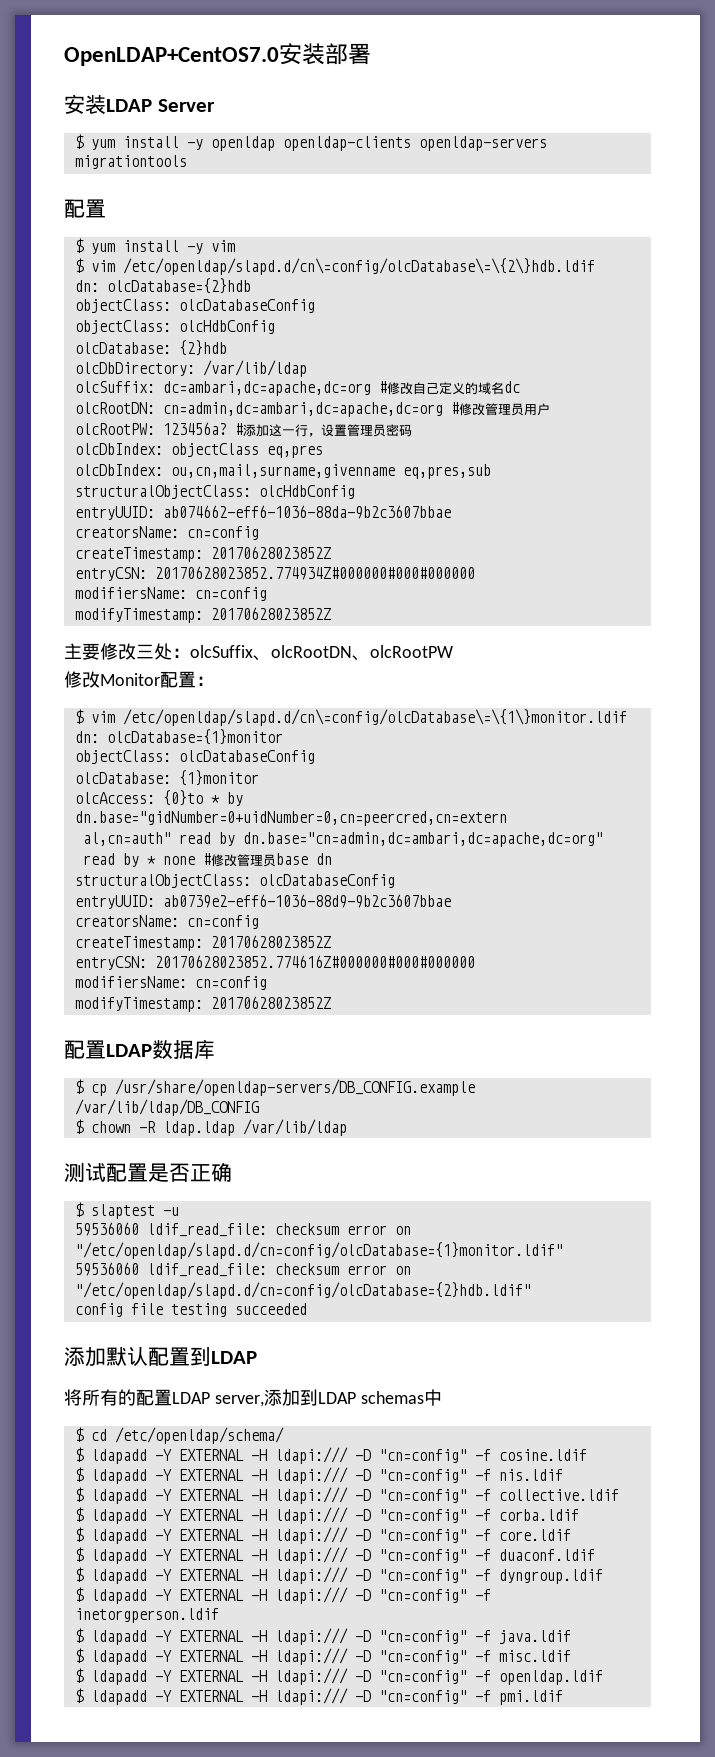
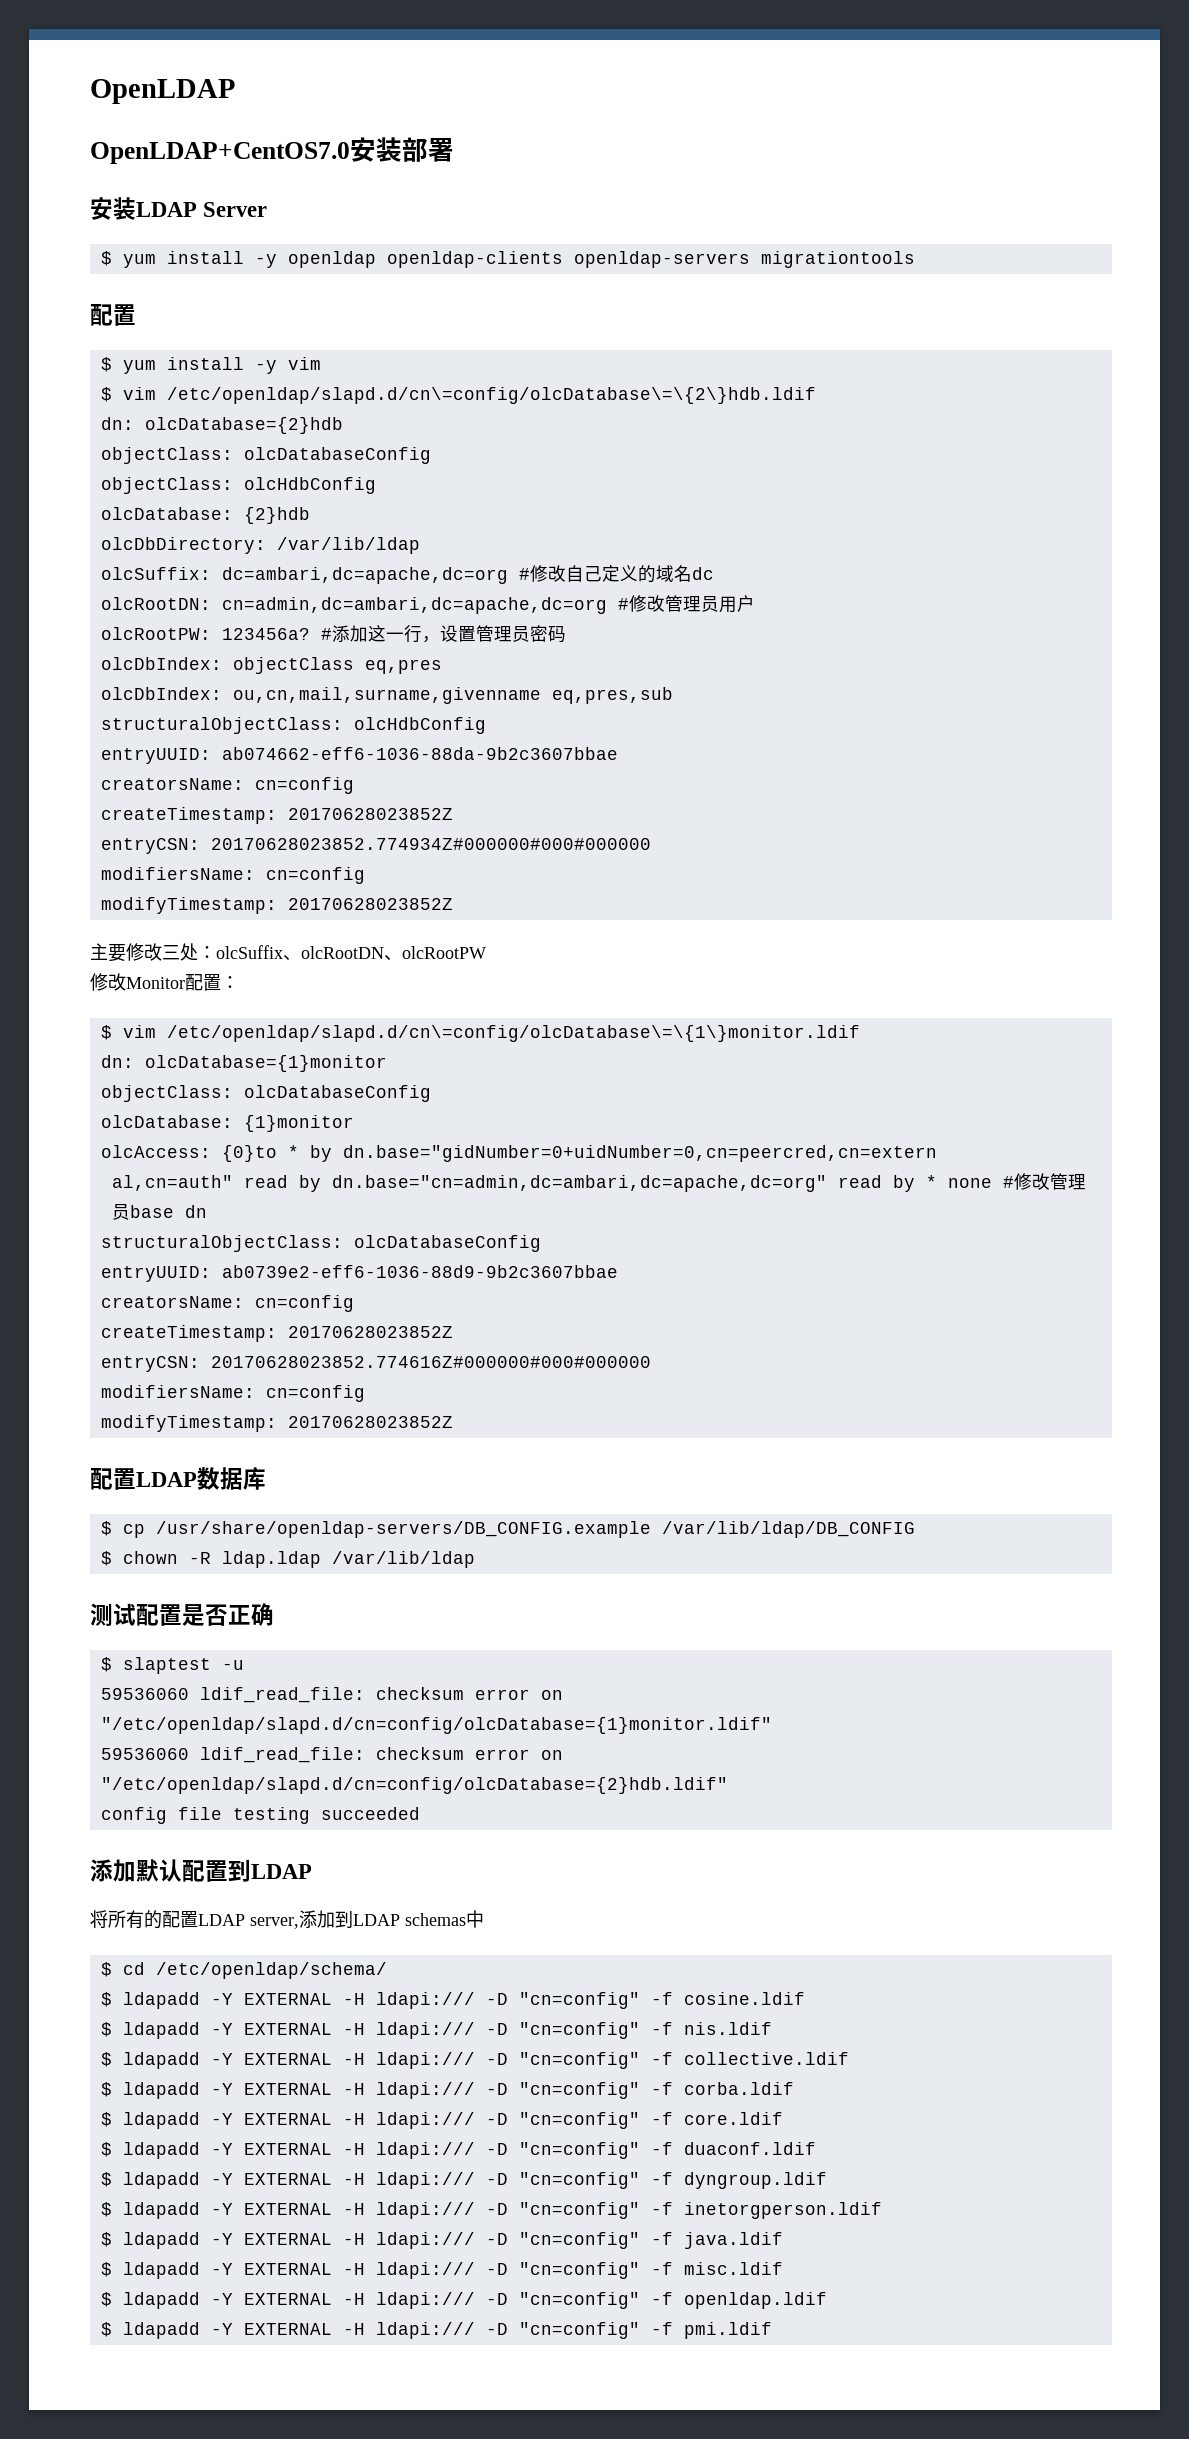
+ OpenLDAP

